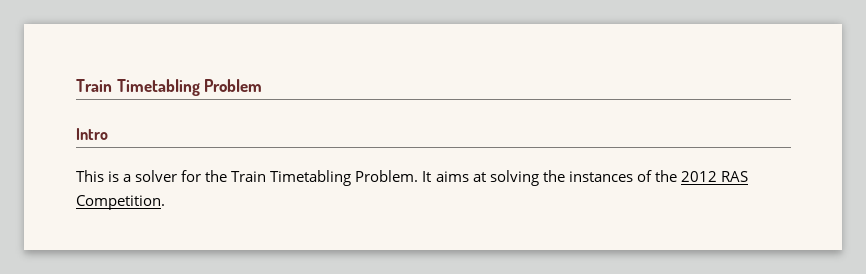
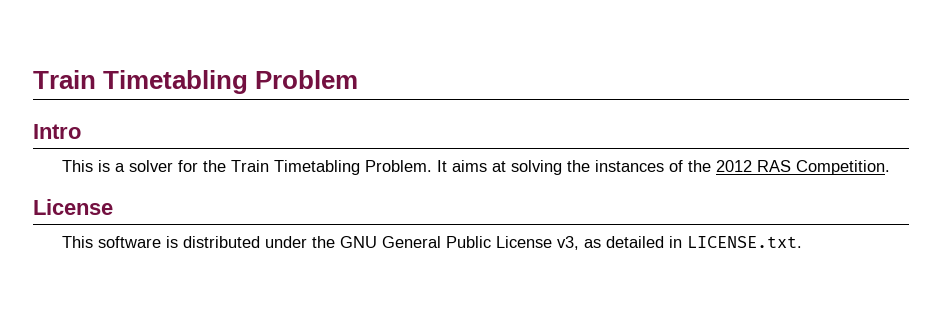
  It aims at solving the instances of the 2012 RAS Competition.
+ License
+ This software is distributed under the GNU General Public License v3, as detailed in LICENSE.txt.

